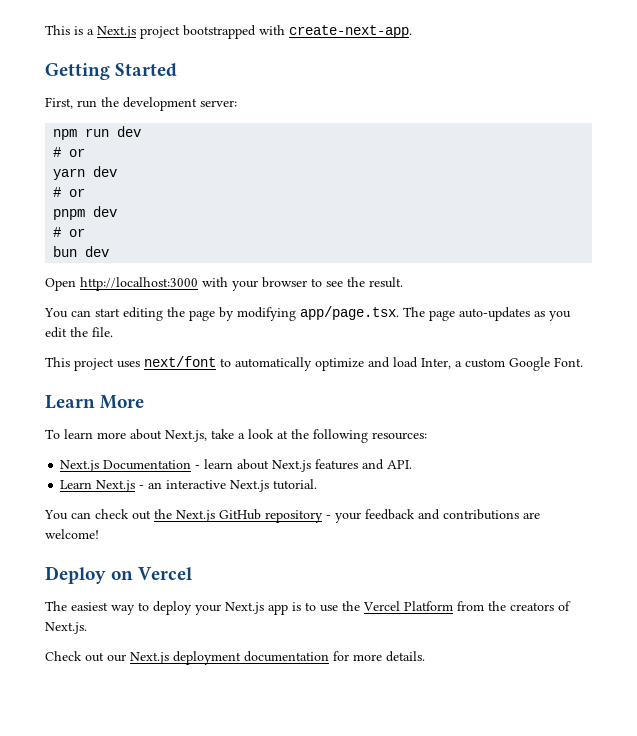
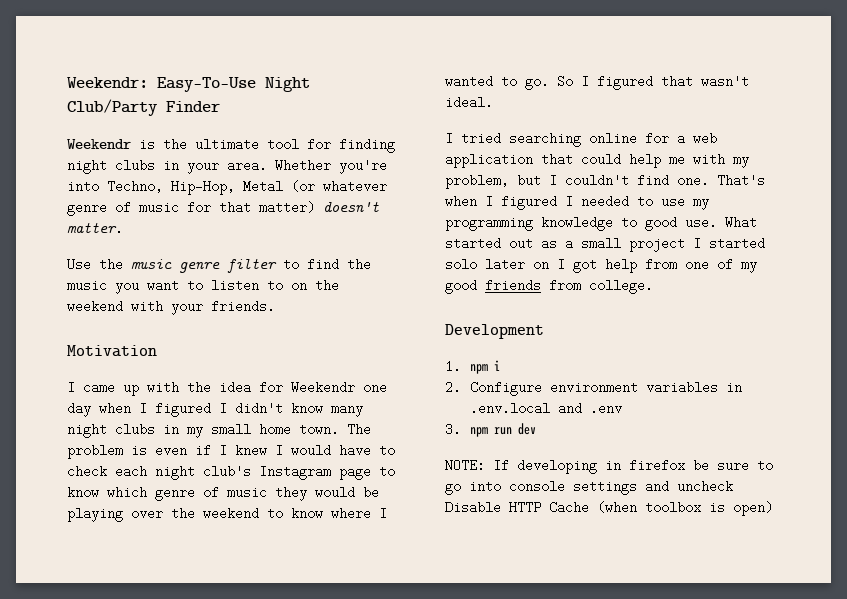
- This is a Next.js project bootstrapped with create-next-app.
- Getting Started
- First, run the development server:
- npm run dev
- # or
- yarn dev
- # or
- pnpm dev
- # or
- bun dev
- Open http://localhost:3000 with your browser to see the result.
- You can start editing the page by modifying app/page.tsx. The page auto-updates as you edit the file.
- This project uses next/font to automatically optimize and load Inter, a custom Google Font.
- Learn More
- To learn more about Next.js, take a look at the following resources:
- Next.js Documentation - learn about Next.js features and API.
- Learn Next.js - an interactive Next.js tutorial.
- You can check out the Next.js GitHub repository - your feedback and contributions are welcome!
- Deploy on Vercel
- The easiest way to deploy your Next.js app is to use the Vercel Platform from the creators of Next.js.
- Check out our Next.js deployment documentation for more details.
+ Weekendr: Easy-To-Use Night Club/Party Finder
+ Weekendr is the ultimate tool for finding night clubs in your area. Whether you're into Techno, Hip-Hop, Metal (or whatever genre of music for that matter) doesn't matter.
+ Use the music genre filter to find the music you want to listen to on the weekend with your friends.
+ Motivation
+ I came up with the idea for Weekendr one day when I figured I didn't know many night clubs in my small home town. The problem is even if I knew I would have to check each night club's Instagram page to know which genre of music they would be playing over the weekend to know where I wanted to go. So I figured that wasn't ideal.
+ I tried searching online for a web application that could help me with my problem, but I couldn't find one. That's when I figured I needed to use my programming knowledge to good use. What started out as a small project I started solo later on I got help from one of my good friends from college.
+ Development
+ 1. npm i
+ 2. Configure environment variables in .env.local and .env
+ 3. npm run dev
+ NOTE: If developing in firefox be sure to go into console settings and uncheck Disable HTTP Cache (when toolbox is open)

